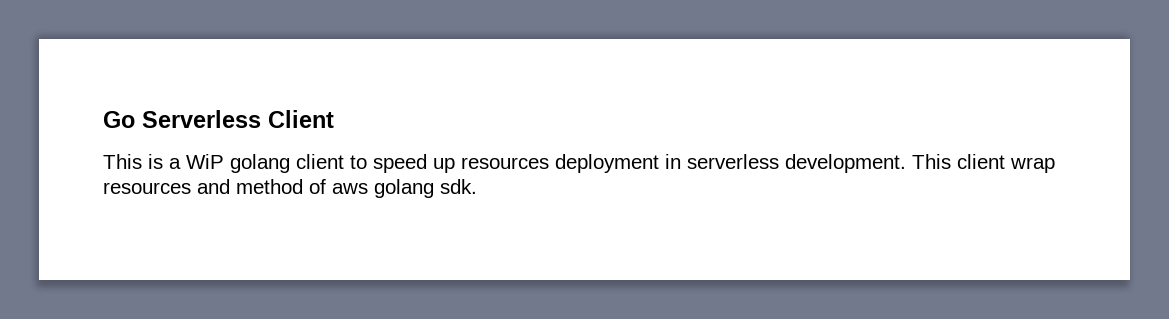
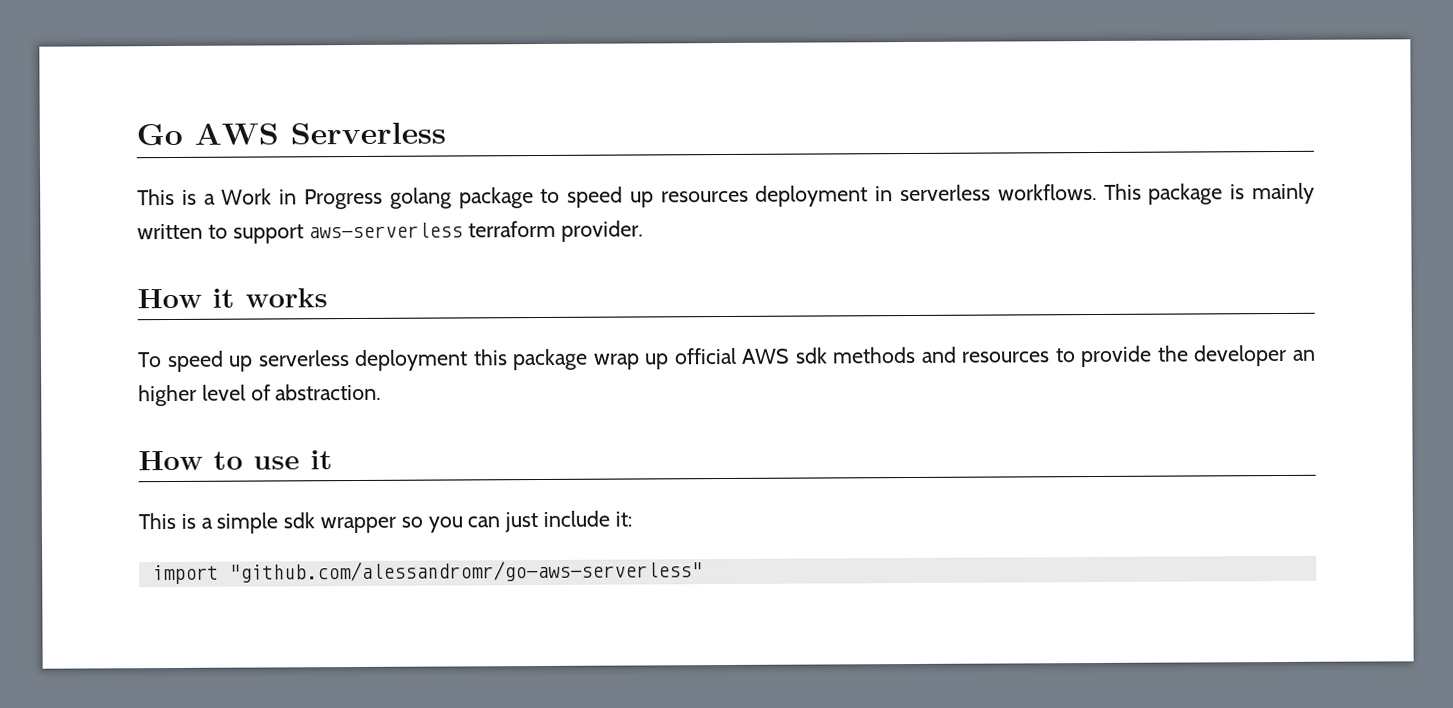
- Go Serverless Client
- This is a WiP golang client to speed up resources deployment in serverless development. This client wrap resources and method of aws golang sdk.
+ Go AWS Serverless
+ This is a Work in Progress golang package to speed up resources deployment in serverless workflows. This package is mainly written to support aws-serverless terraform provider.
+ How it works
+ To speed up serverless deployment this package wrap up official AWS sdk methods and resources to provide the developer an higher level of abstraction.
+ How to use it
+ This is a simple sdk wrapper so you can just include it:
+ import "github.com/alessandromr/go-aws-serverless"

